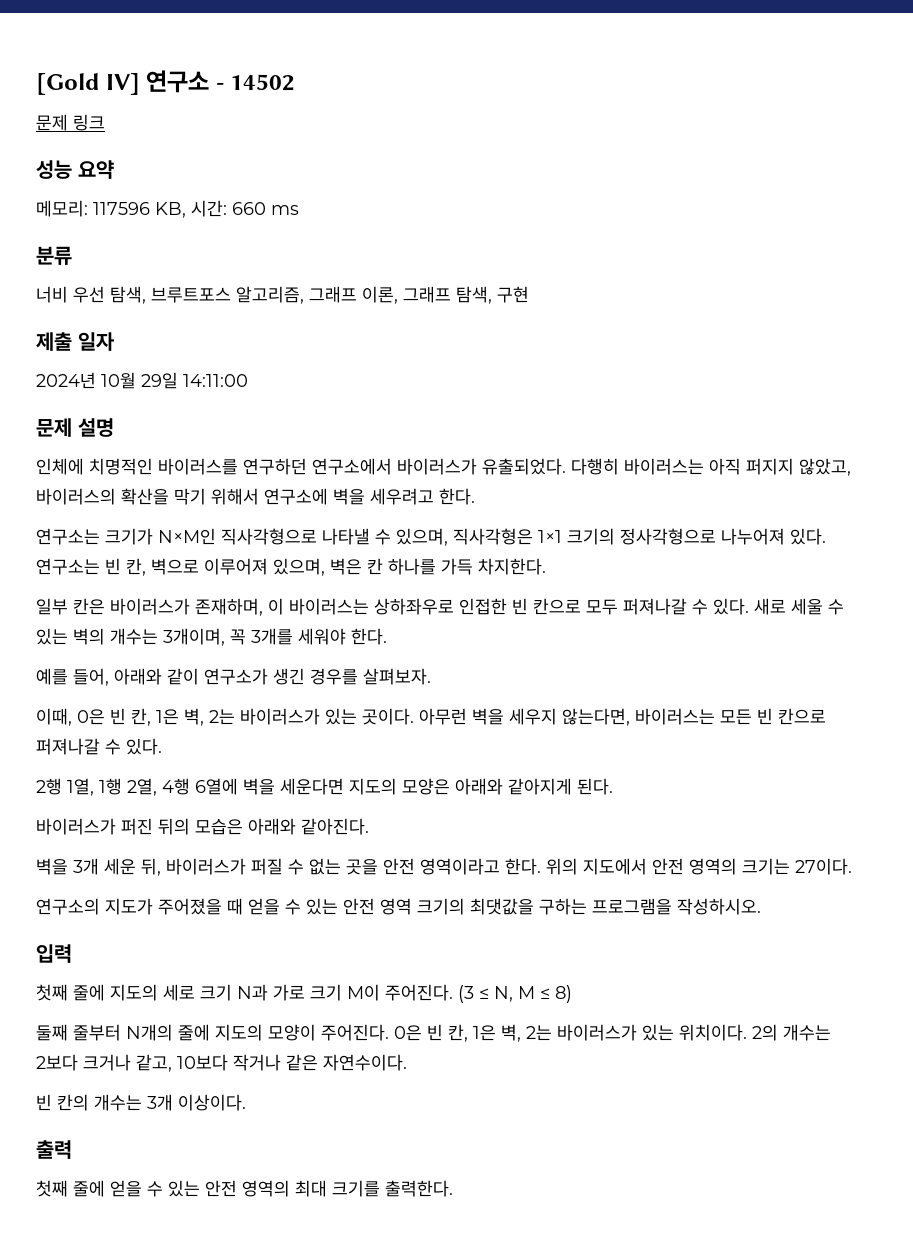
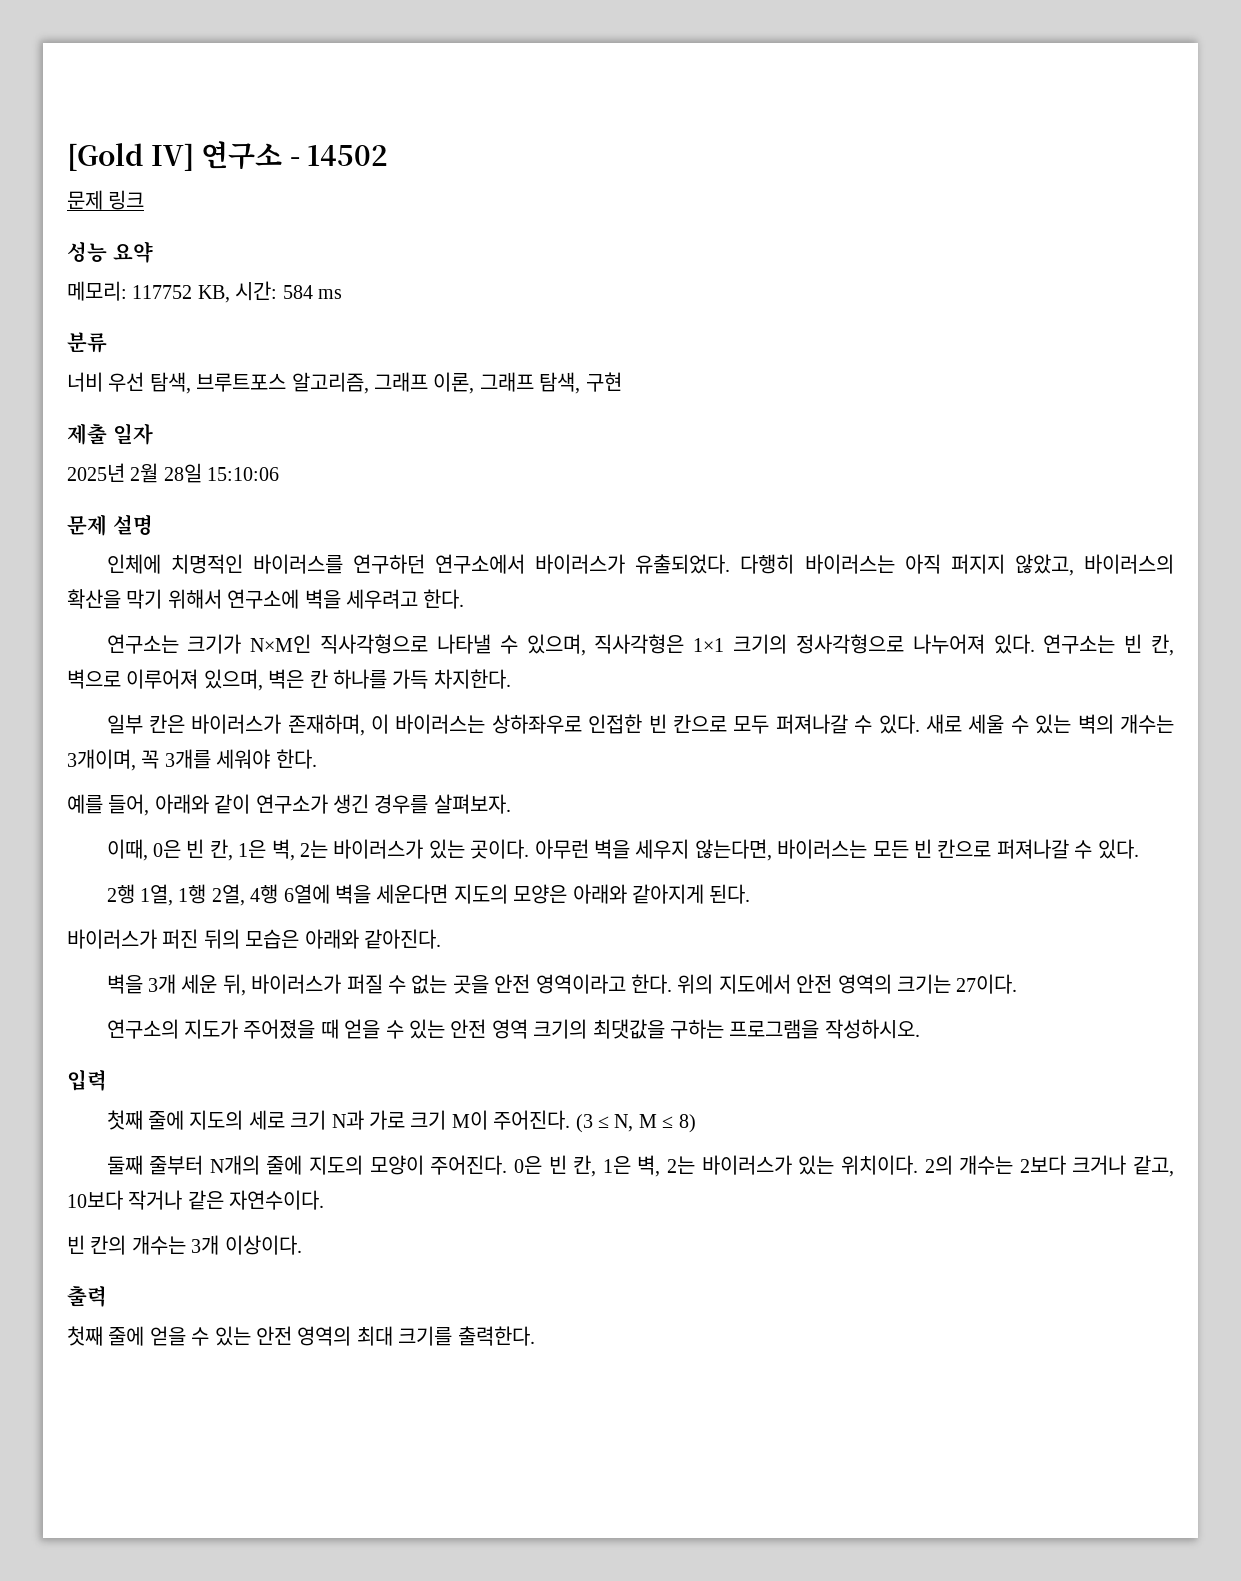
- 메모리: 117596 KB, 시간: 660 ms
+ 메모리: 117752 KB, 시간: 584 ms
- 2024년 10월 29일 14:11:00
+ 2025년 2월 28일 15:10:06

